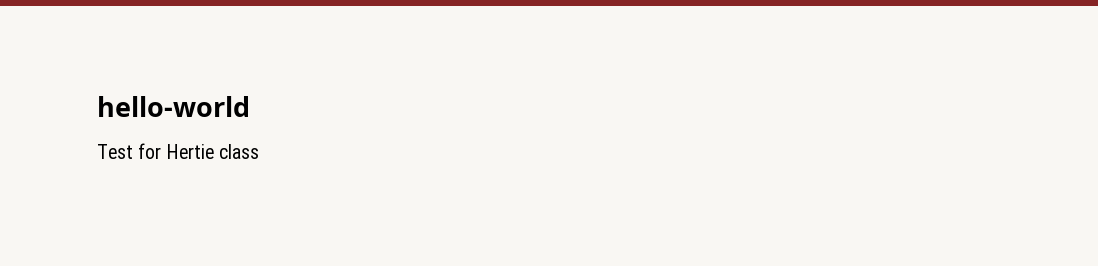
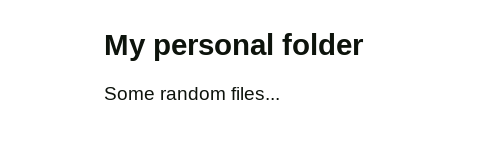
- hello-world
- Test for Hertie class
+ My personal folder
+ Some random files...

